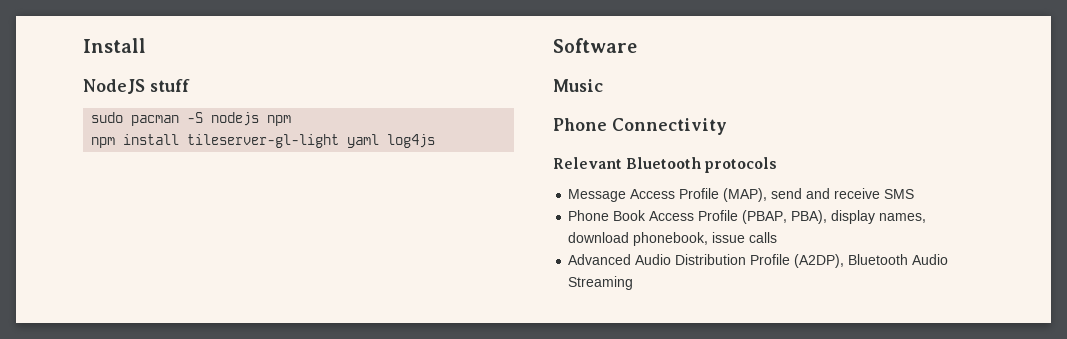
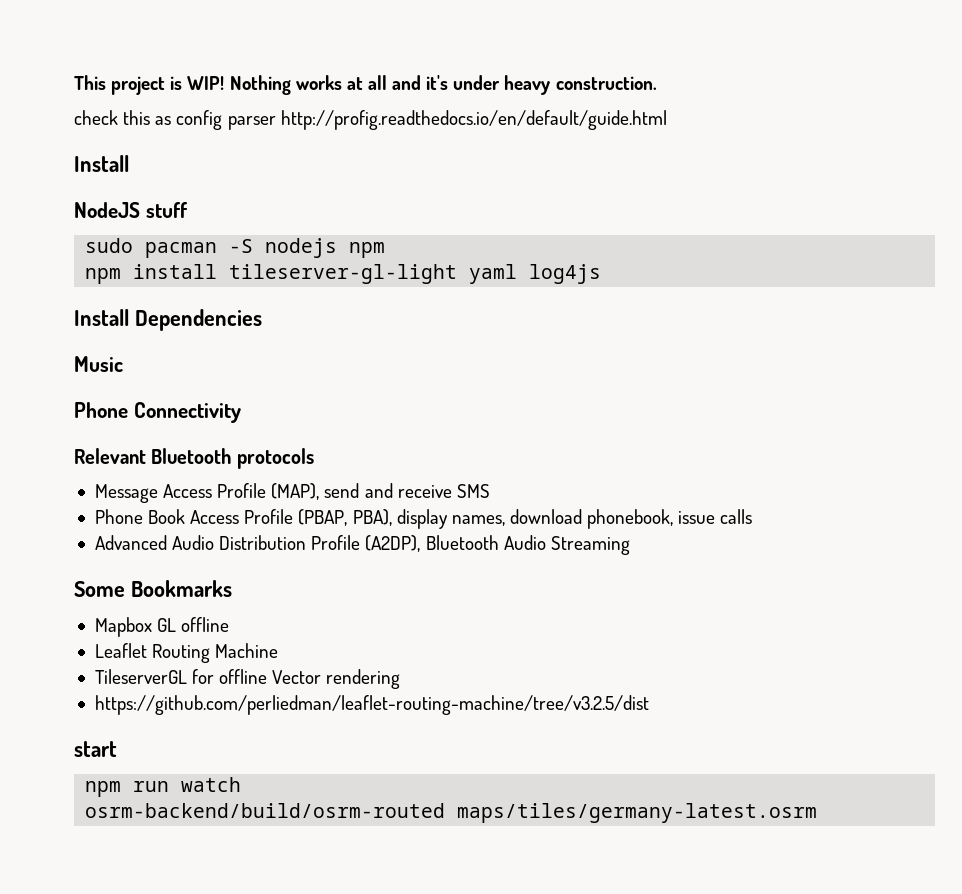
+ This project is WIP! Nothing works at all and it's under heavy construction.
+ check this as config parser http://profig.readthedocs.io/en/default/guide.html
- Software
+ Install Dependencies
+ Some Bookmarks
+ Mapbox GL offline
+ Leaflet Routing Machine
+ TileserverGL for offline Vector rendering
+ https://github.com/perliedman/leaflet-routing-machine/tree/v3.2.5/dist
+ start
+ npm run watch
+ osrm-backend/build/osrm-routed maps/tiles/germany-latest.osrm

